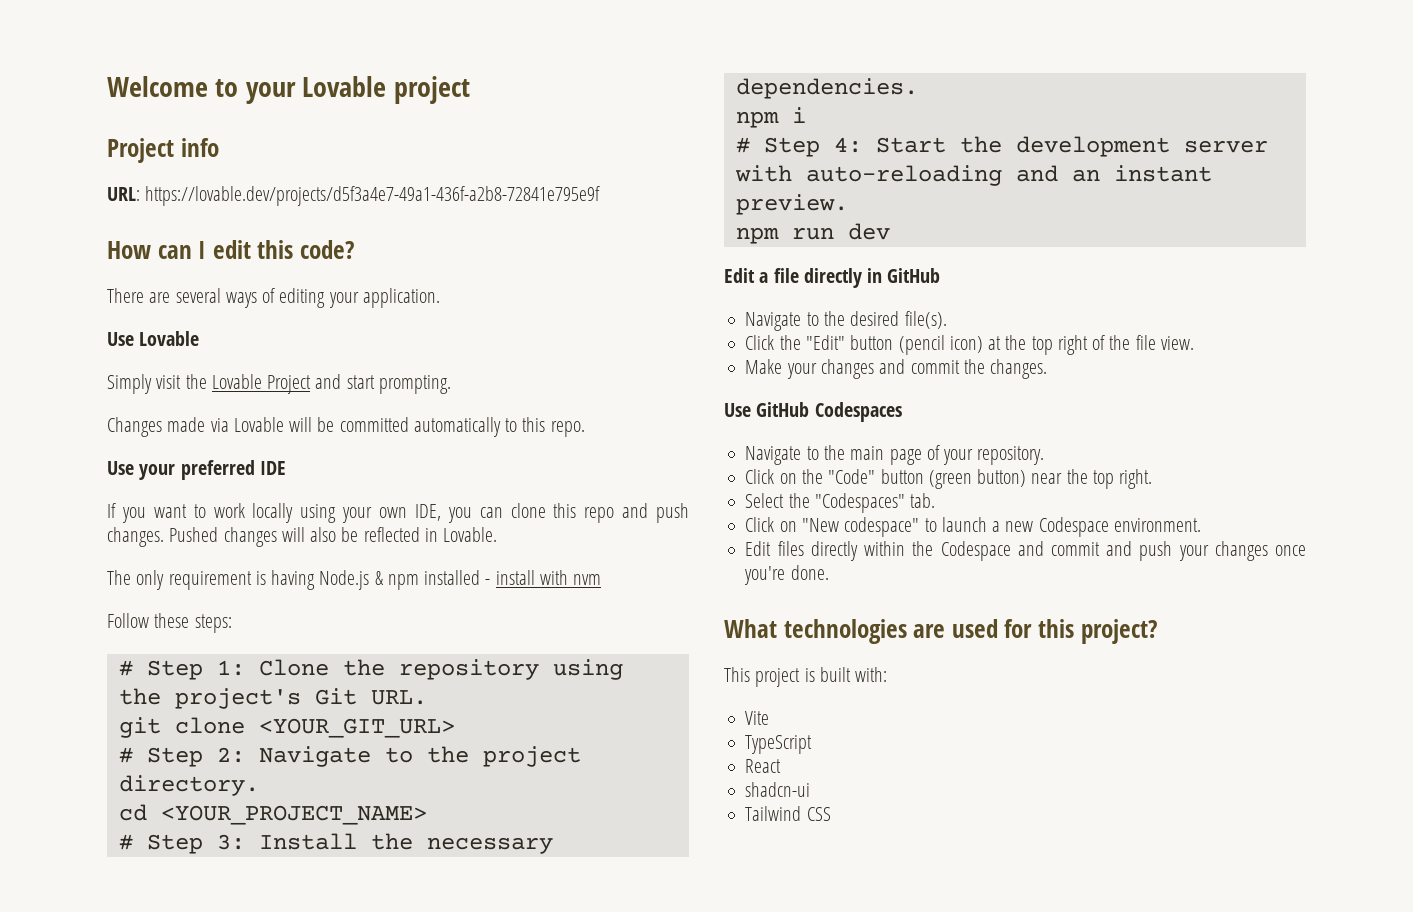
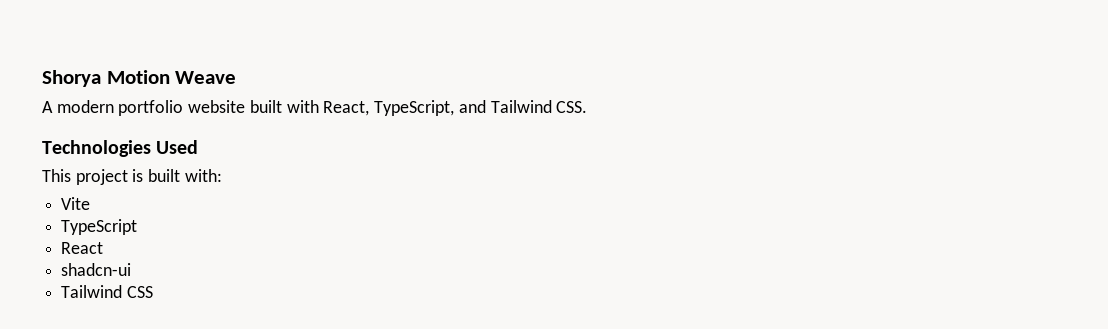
- Welcome to your Lovable project
- Project info
- URL: https://lovable.dev/projects/d5f3a4e7-49a1-436f-a2b8-72841e795e9f
- How can I edit this code?
- There are several ways of editing your application.
- Use Lovable
- Simply visit the Lovable Project and start prompting.
- Changes made via Lovable will be committed automatically to this repo.
- Use your preferred IDE
- If you want to work locally using your own IDE, you can clone this repo and push changes. Pushed changes will also be reflected in Lovable.
- The only requirement is having Node.js & npm installed - install with nvm
- Follow these steps:
- # Step 1: Clone the repository using the project's Git URL.
- git clone <YOUR_GIT_URL>
- # Step 2: Navigate to the project directory.
- cd <YOUR_PROJECT_NAME>
- # Step 3: Install the necessary dependencies.
- npm i
- # Step 4: Start the development server with auto-reloading and an instant preview.
- npm run dev
- Edit a file directly in GitHub
- Navigate to the desired file(s).
- Click the "Edit" button (pencil icon) at the top right of the file view.
- Make your changes and commit the changes.
- Use GitHub Codespaces
- Navigate to the main page of your repository.
- Click on the "Code" button (green button) near the top right.
- Select the "Codespaces" tab.
- Click on "New codespace" to launch a new Codespace environment.
- Edit files directly within the Codespace and commit and push your changes once you're done.
- What technologies are used for this project?
+ Shorya Motion Weave
+ A modern portfolio website built with React, TypeScript, and Tailwind CSS.
+ Technologies Used

